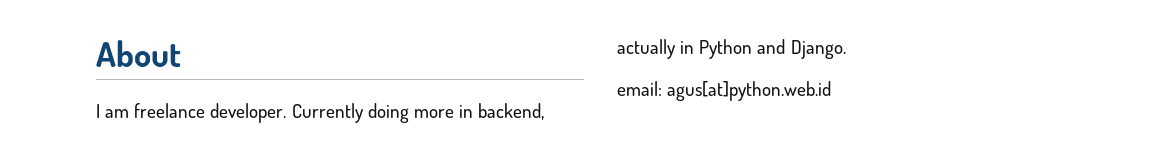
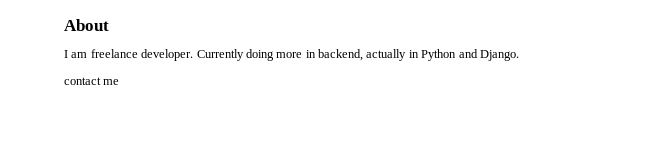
- email: agus[at]python.web.id
+ contact me

